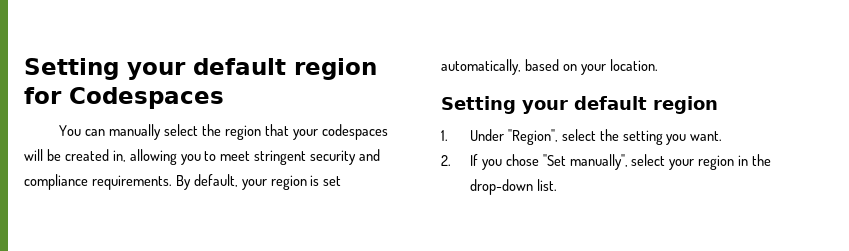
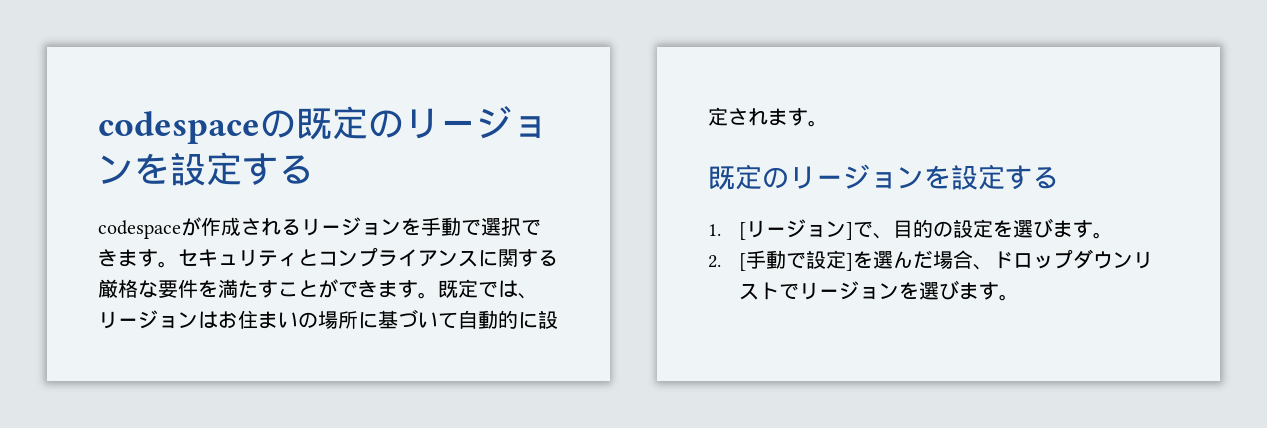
- Setting your default region for Codespaces
- You can manually select the region that your codespaces will be created in, allowing you to meet stringent security and compliance requirements. By default, your region is set automatically, based on your location.
- Setting your default region
- 1. Under "Region", select the setting you want.
- 2. If you chose "Set manually", select your region in the drop-down list.
+ codespaceの既定のリージョンを設定する
+ codespaceが作成されるリージョンを手動で選択できます。セキュリティとコンプライアンスに関する厳格な要件を満たすことができます。既定では、リージョンはお住まいの場所に基づいて自動的に設定されます。
+ 既定のリージョンを設定する
+ 1. [リージョン]で、目的の設定を選びます。
+ 2. [手動で設定]を選んだ場合、ドロップダウンリストでリージョンを選びます。

